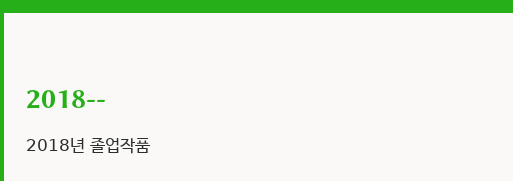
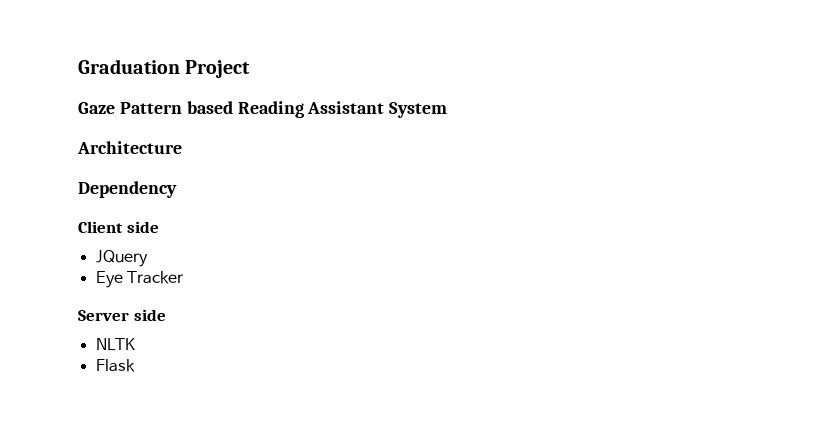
- 2018--
- 2018년 졸업작품
+ Graduation Project
+ Gaze Pattern based Reading Assistant System
+ Architecture
+ Dependency
+ Client side
+ JQuery
+ Eye Tracker
+ Server side
+ NLTK
+ Flask

